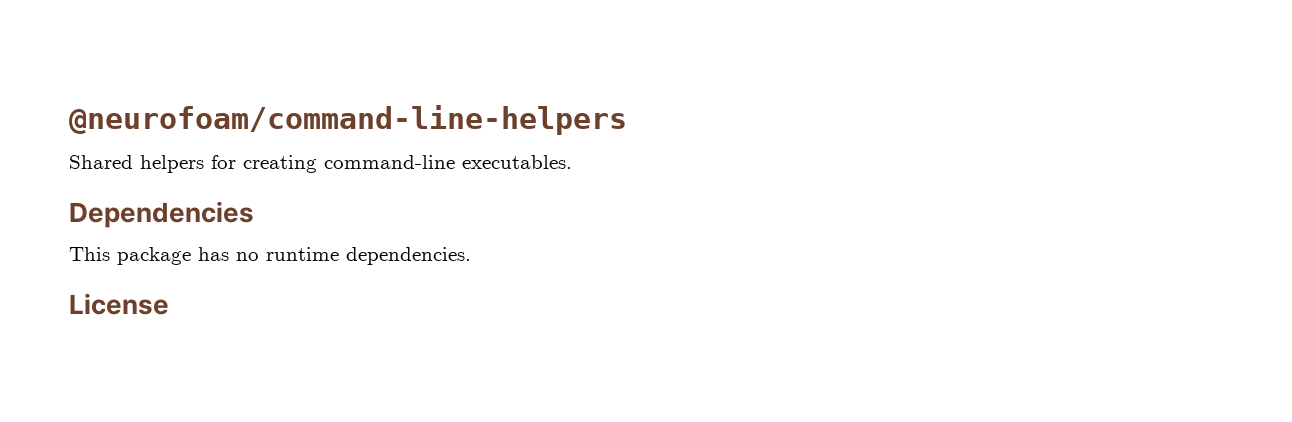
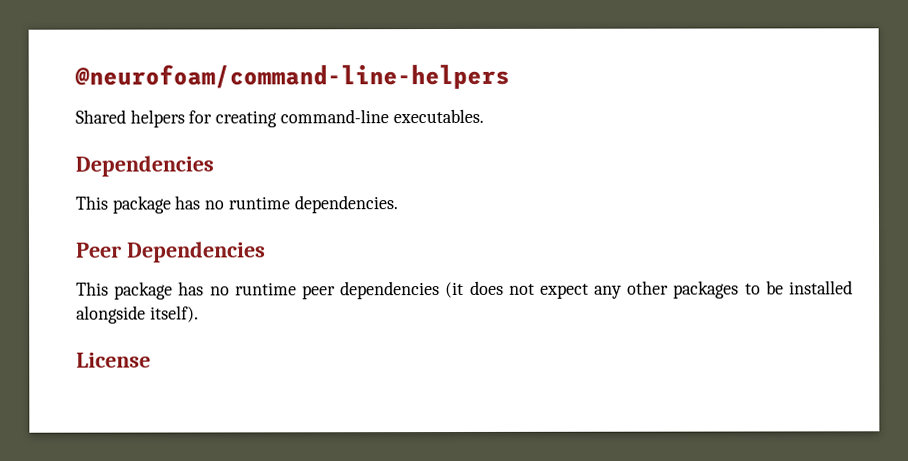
+ Peer Dependencies
+ This package has no runtime peer dependencies (it does not expect any other packages to be installed alongside itself).

